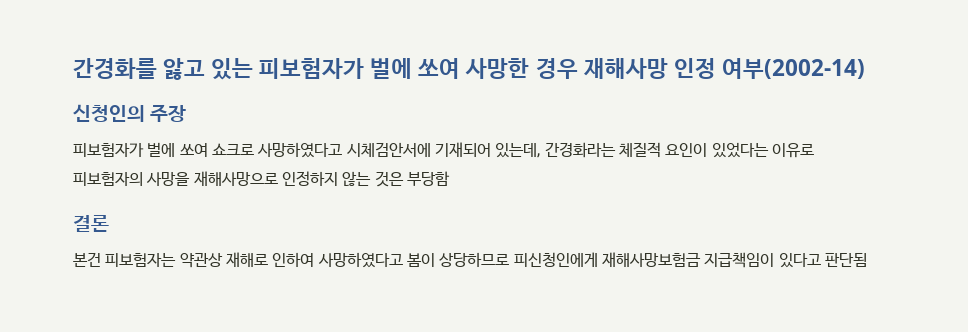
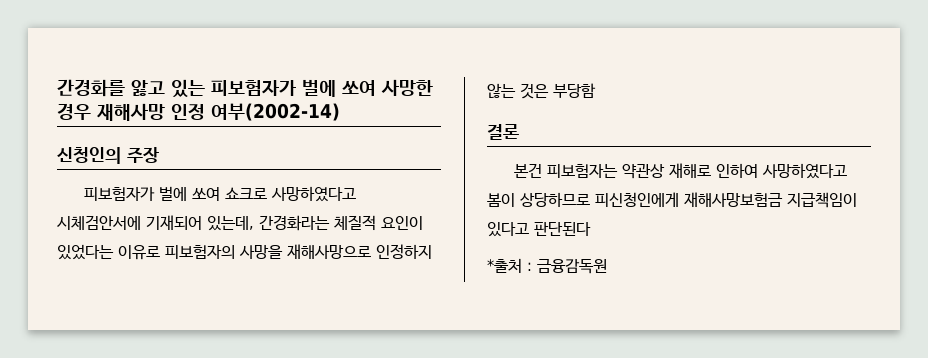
- 본건 피보험자는 약관상 재해로 인하여 사망하였다고 봄이 상당하므로 피신청인에게 재해사망보험금 지급책임이 있다고 판단됨
+ 본건 피보험자는 약관상 재해로 인하여 사망하였다고 봄이 상당하므로 피신청인에게 재해사망보험금 지급책임이 있다고 판단된다
+ *출처 : 금융감독원

